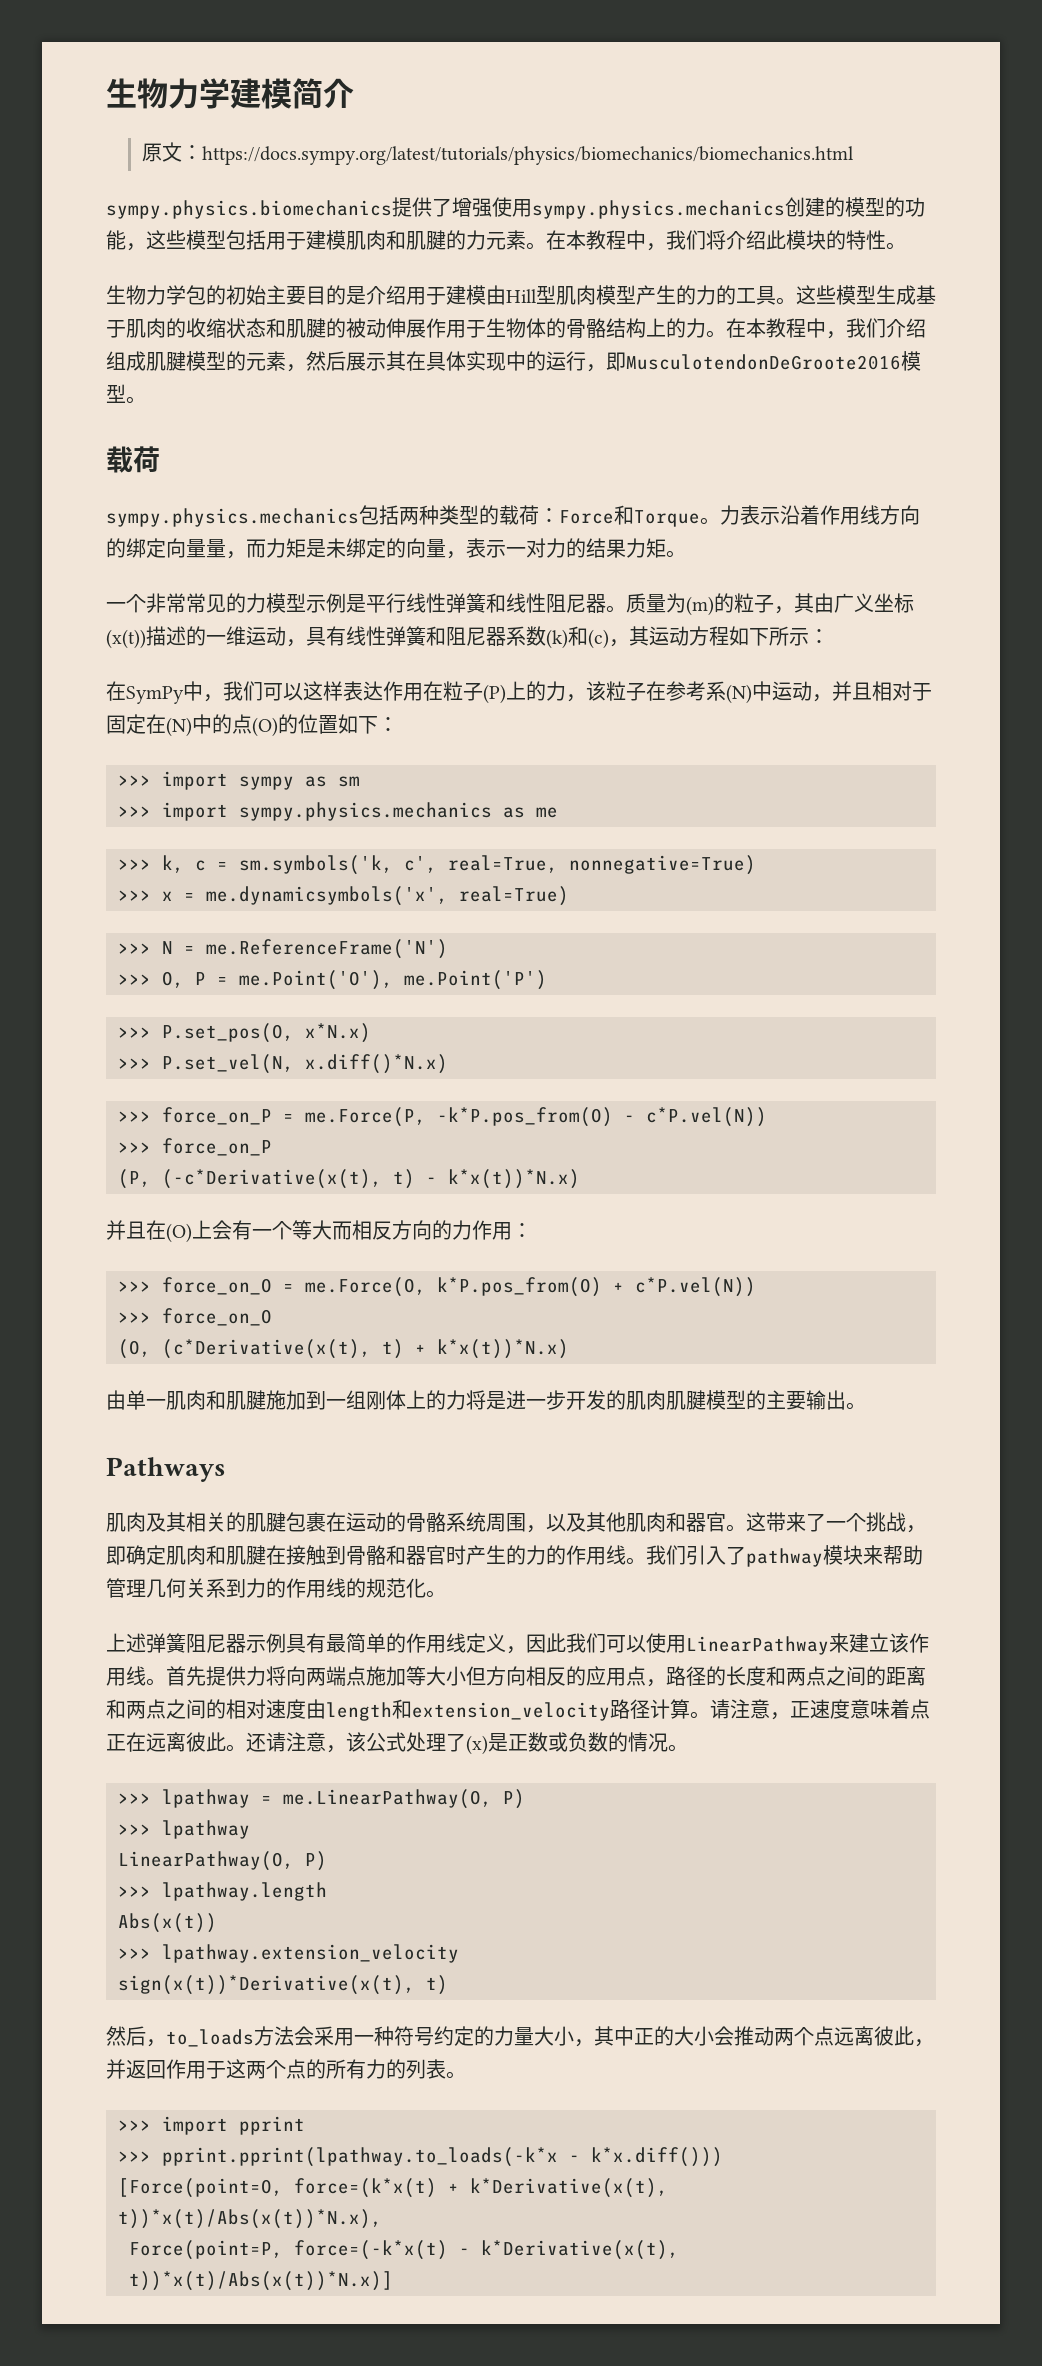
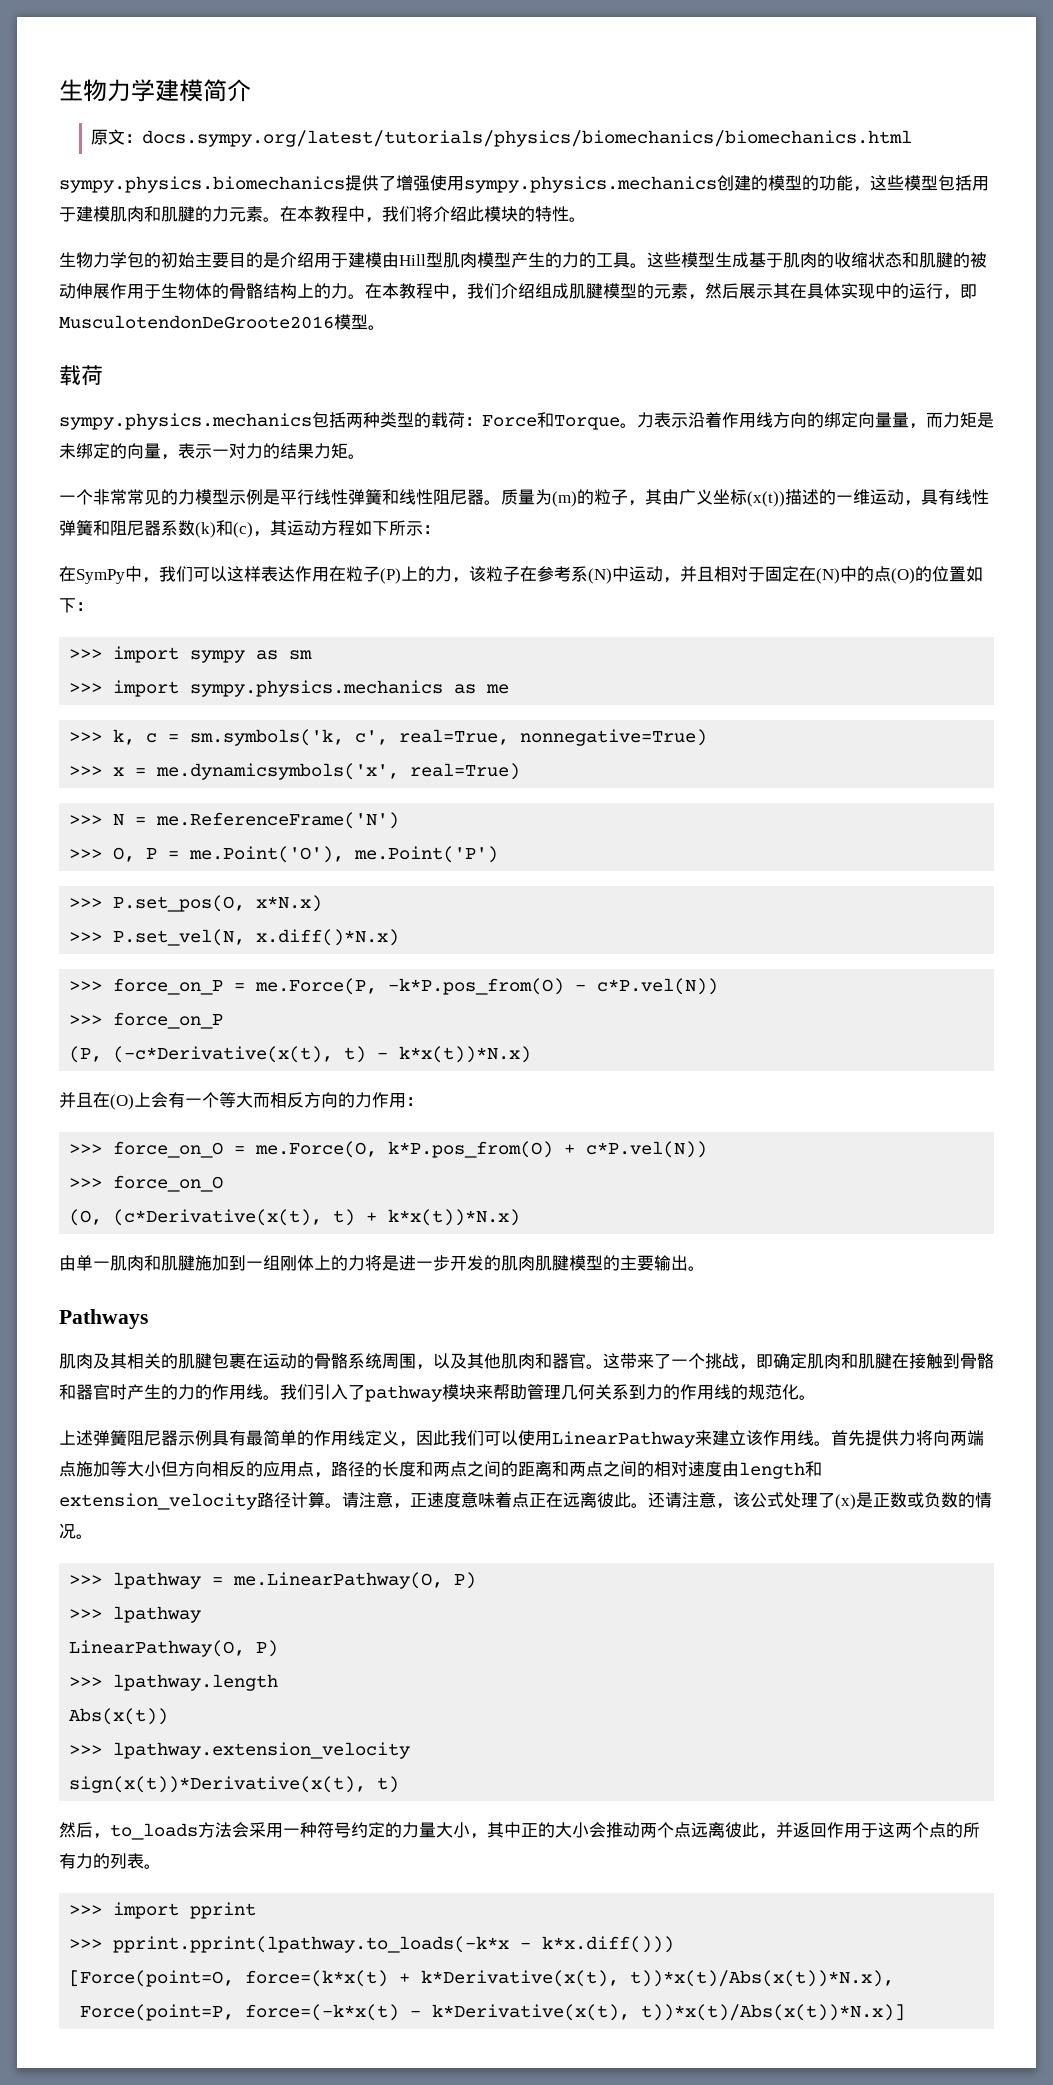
- 原文：https://docs.sympy.org/latest/tutorials/physics/biomechanics/biomechanics.html
+ 原文：docs.sympy.org/latest/tutorials/physics/biomechanics/biomechanics.html

